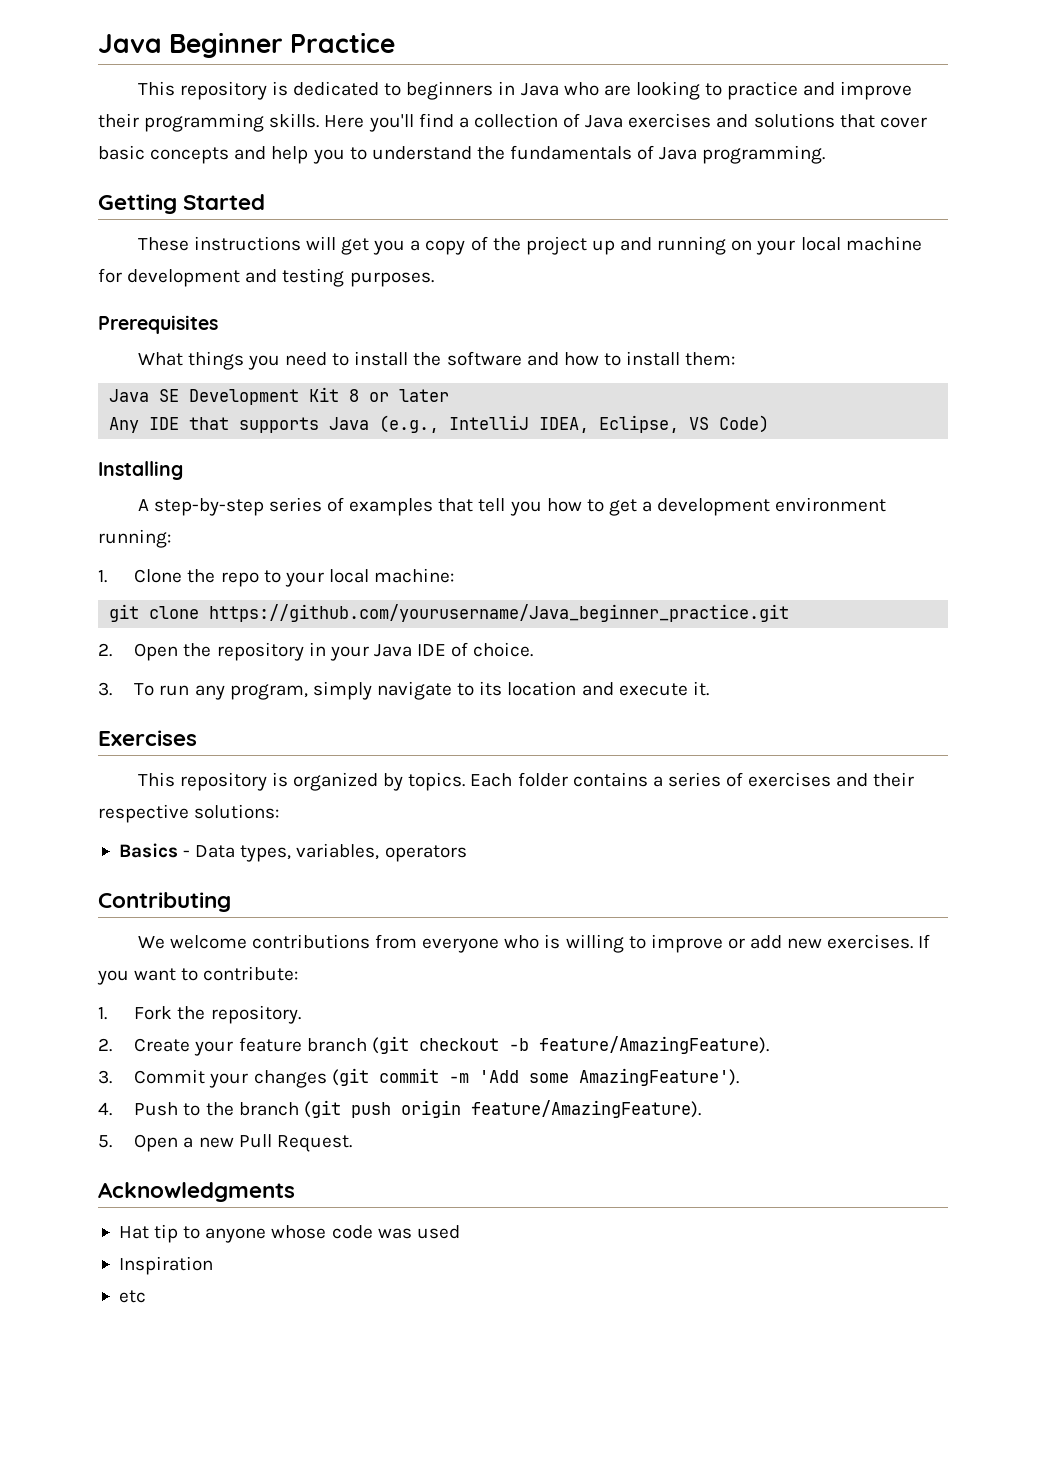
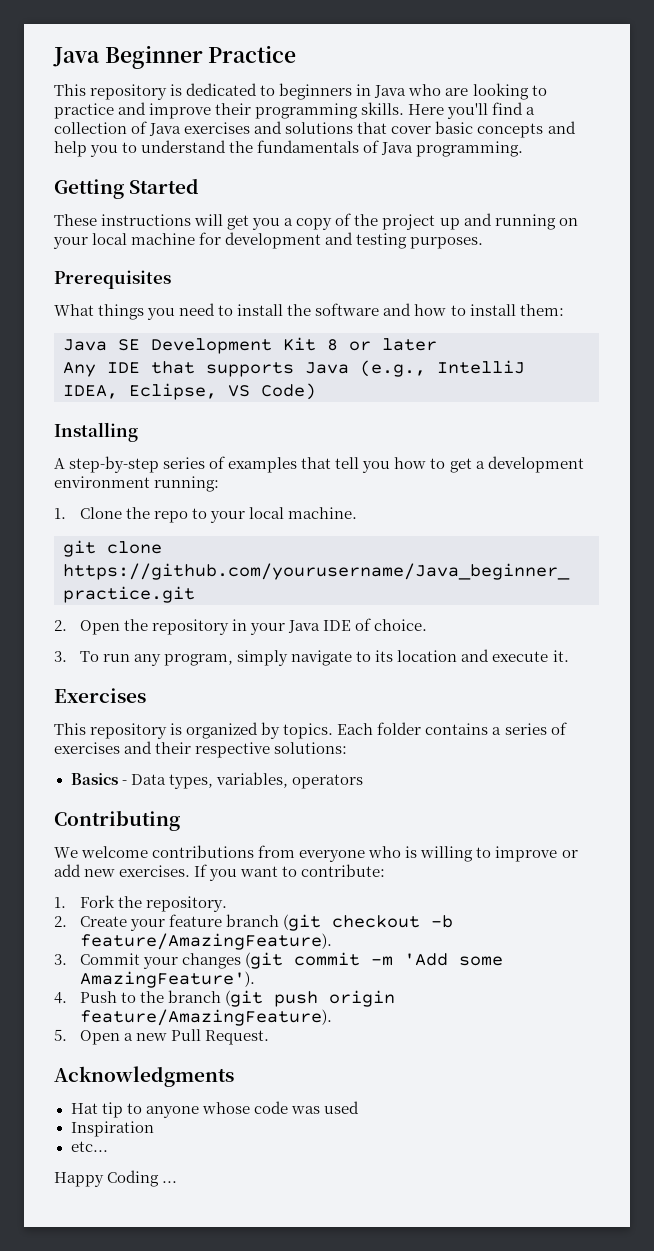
- 1. Clone the repo to your local machine:
+ 1. Clone the repo to your local machine.
- etc
+ etc...
+ Happy Coding ...

